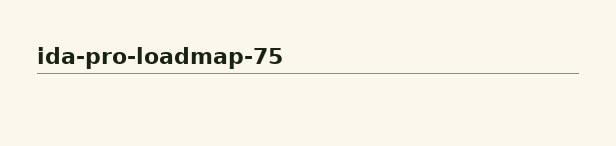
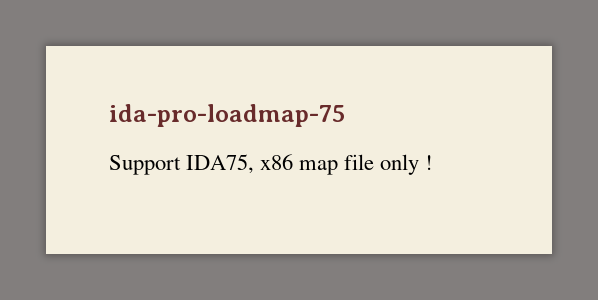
+ Support IDA75, x86 map file only !

